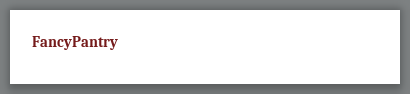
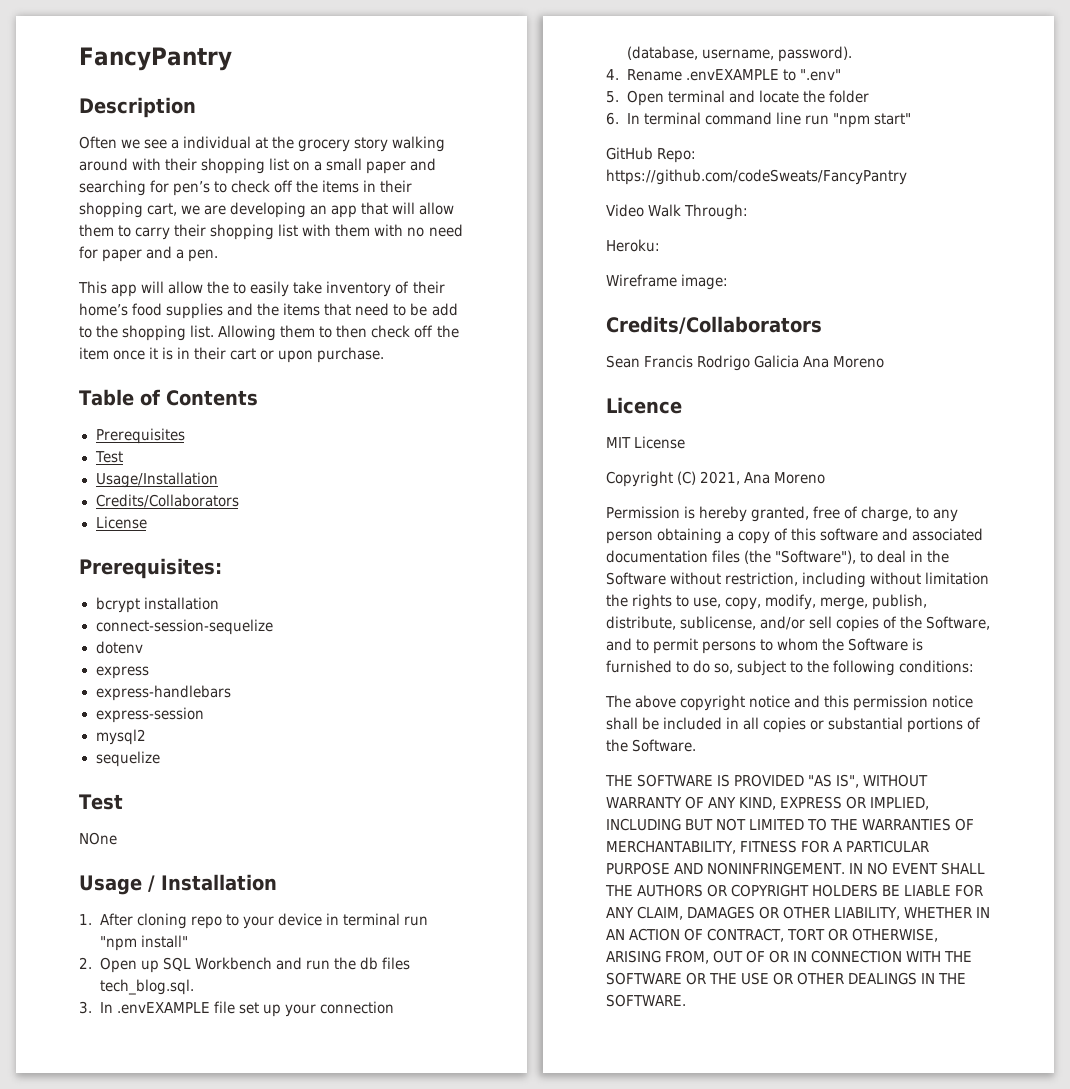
+ Description
+ Often we see a individual at the grocery story walking around with their shopping list on a small paper and searching for pen’s to check off the items in their shopping cart, we are developing an app that will allow them to carry their shopping list with them with no need for paper and a pen.
+ This app will allow the to easily take inventory of their home’s food supplies and the items that need to be add to the shopping list. Allowing them to then check off the item once it is in their cart or upon purchase.
+ Table of Contents
+ Prerequisites
+ Test
+ Usage/Installation
+ Credits/Collaborators
+ License
+ Prerequisites:
+ bcrypt installation
+ connect-session-sequelize
+ dotenv
+ express
+ express-handlebars
+ express-session
+ mysql2
+ sequelize
+ Test
+ NOne
+ Usage / Installation
+ 1. After cloning repo to your device in terminal run "npm install"
+ 2. Open up SQL Workbench and run the db files tech_blog.sql.
+ 3. In .envEXAMPLE file set up your connection (database, username, password).
+ 4. Rename .envEXAMPLE to ".env"
+ 5. Open terminal and locate the folder
+ 6. In terminal command line run "npm start"
+ GitHub Repo: https://github.com/codeSweats/FancyPantry
+ Video Walk Through:
+ Heroku:
+ Wireframe image:
+ Credits/Collaborators
+ Sean Francis Rodrigo Galicia Ana Moreno
+ Licence
+ MIT License
+ Copyright (C) 2021, Ana Moreno
+ Permission is hereby granted, free of charge, to any person obtaining a copy of this software and associated documentation files (the "Software"), to deal in the Software without restriction, including without limitation the rights to use, copy, modify, merge, publish, distribute, sublicense, and/or sell copies of the Software, and to permit persons to whom the Software is furnished to do so, subject to the following conditions:
+ The above copyright notice and this permission notice shall be included in all copies or substantial portions of the Software.
+ THE SOFTWARE IS PROVIDED "AS IS", WITHOUT WARRANTY OF ANY KIND, EXPRESS OR IMPLIED, INCLUDING BUT NOT LIMITED TO THE WARRANTIES OF MERCHANTABILITY, FITNESS FOR A PARTICULAR PURPOSE AND NONINFRINGEMENT. IN NO EVENT SHALL THE AUTHORS OR COPYRIGHT HOLDERS BE LIABLE FOR ANY CLAIM, DAMAGES OR OTHER LIABILITY, WHETHER IN AN ACTION OF CONTRACT, TORT OR OTHERWISE, ARISING FROM, OUT OF OR IN CONNECTION WITH THE SOFTWARE OR THE USE OR OTHER DEALINGS IN THE SOFTWARE.

